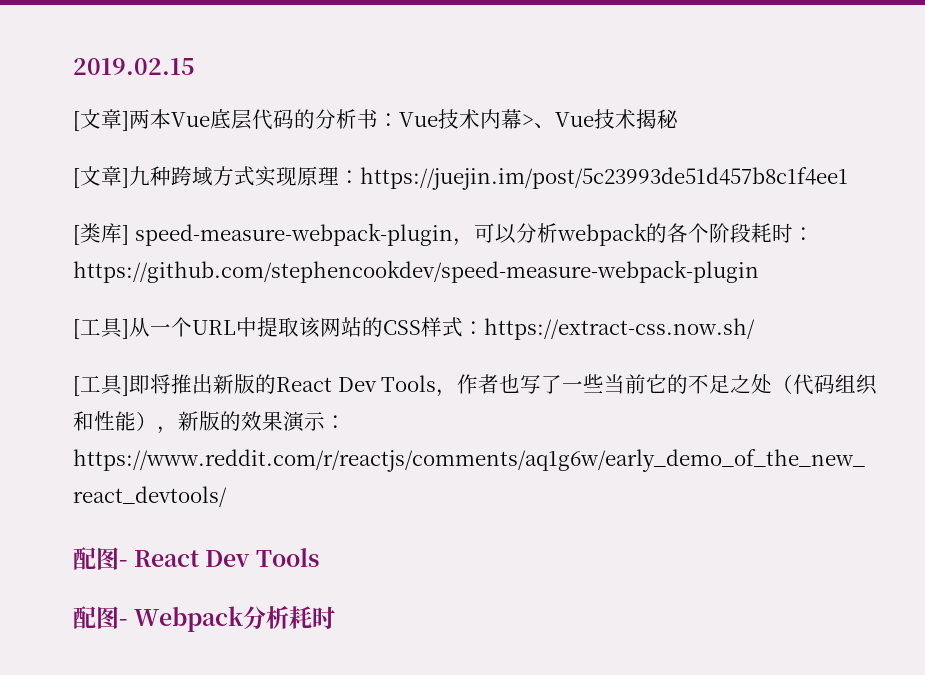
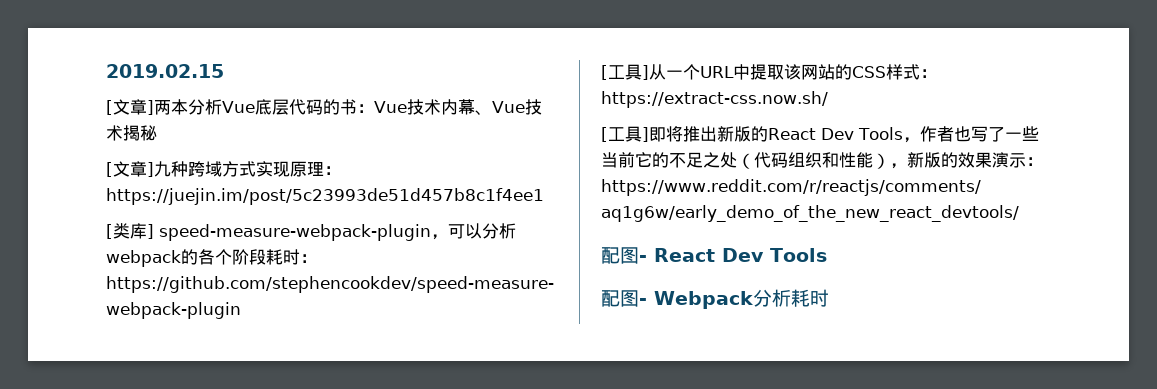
- [文章]两本Vue底层代码的分析书：Vue技术内幕>、Vue技术揭秘
+ [文章]两本分析Vue底层代码的书：Vue技术内幕、Vue技术揭秘

